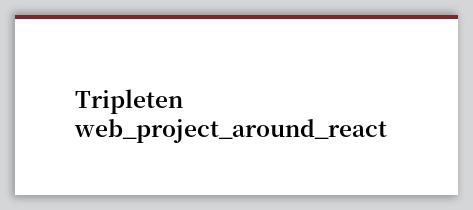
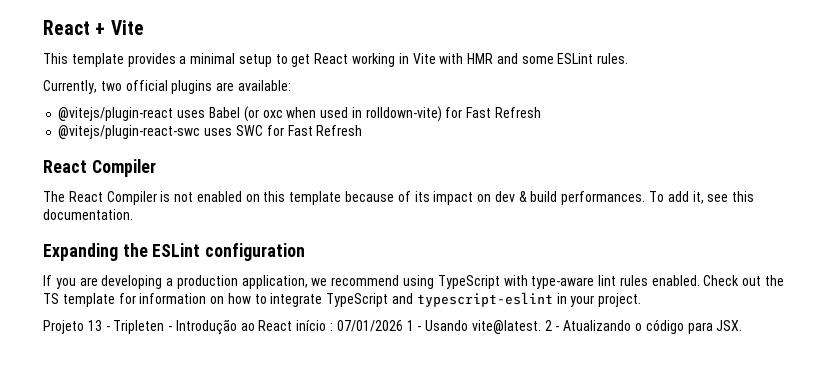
- Tripleten web_project_around_react
+ React + Vite
+ This template provides a minimal setup to get React working in Vite with HMR and some ESLint rules.
+ Currently, two official plugins are available:
+ @vitejs/plugin-react uses Babel (or oxc when used in rolldown-vite) for Fast Refresh
+ @vitejs/plugin-react-swc uses SWC for Fast Refresh
+ React Compiler
+ The React Compiler is not enabled on this template because of its impact on dev & build performances. To add it, see this documentation.
+ Expanding the ESLint configuration
+ If you are developing a production application, we recommend using TypeScript with type-aware lint rules enabled. Check out the TS template for information on how to integrate TypeScript and typescript-eslint in your project.
+ Projeto 13 - Tripleten - Introdução ao React início : 07/01/2026 1 - Usando vite@latest. 2 - Atualizando o código para JSX.

